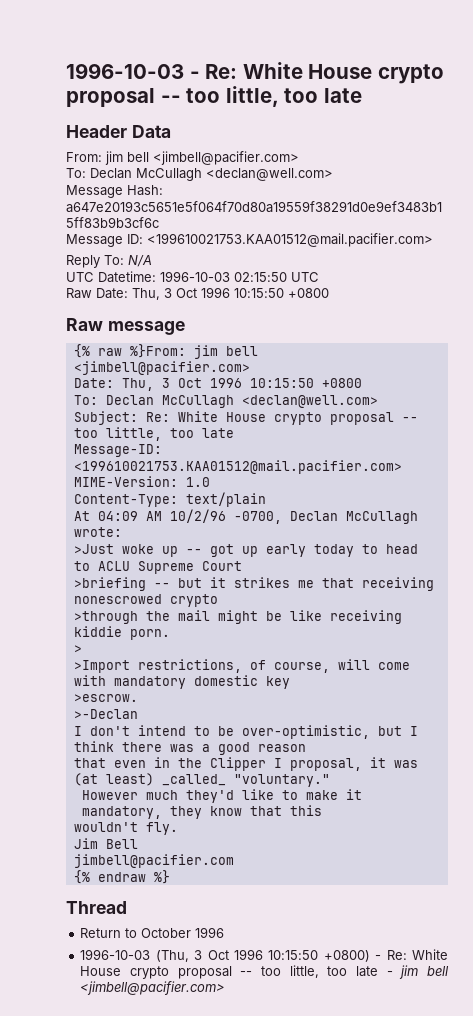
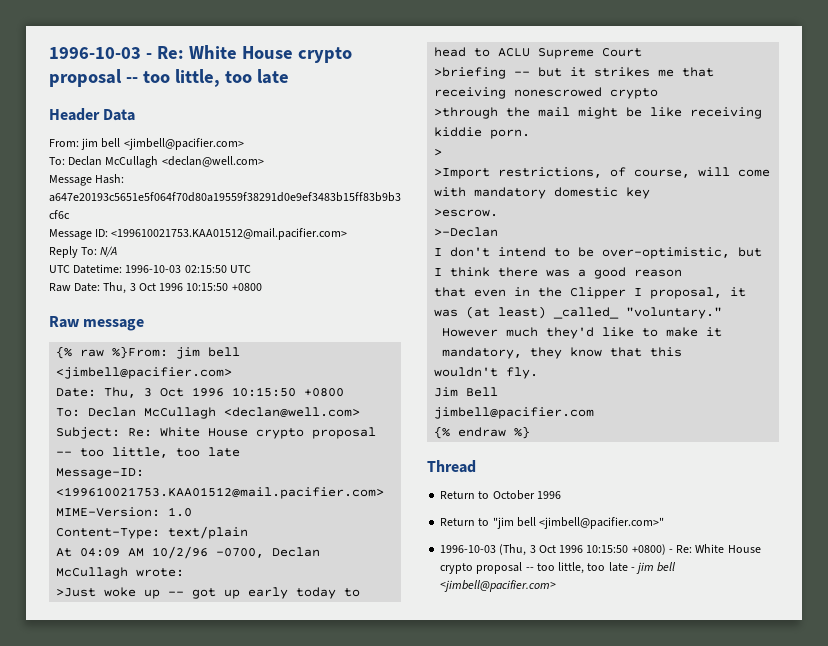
+ Return to "jim bell <jimbell@pacifier.com>"

